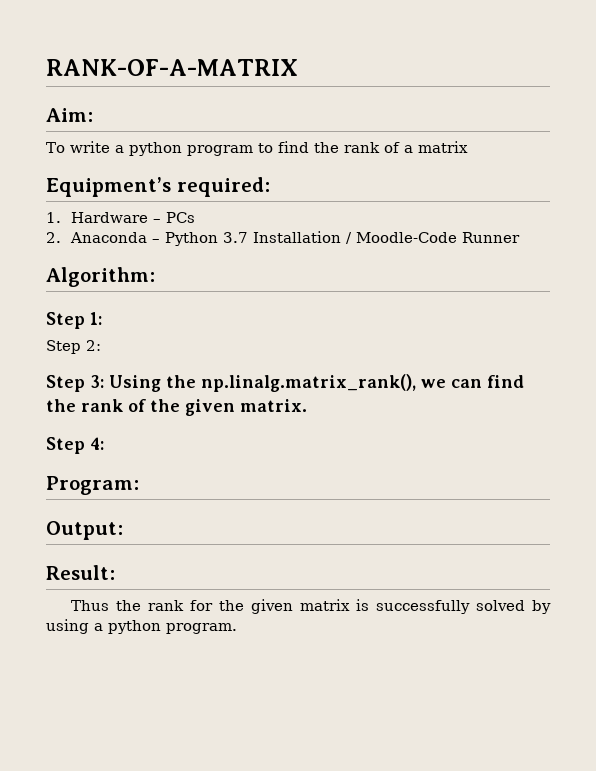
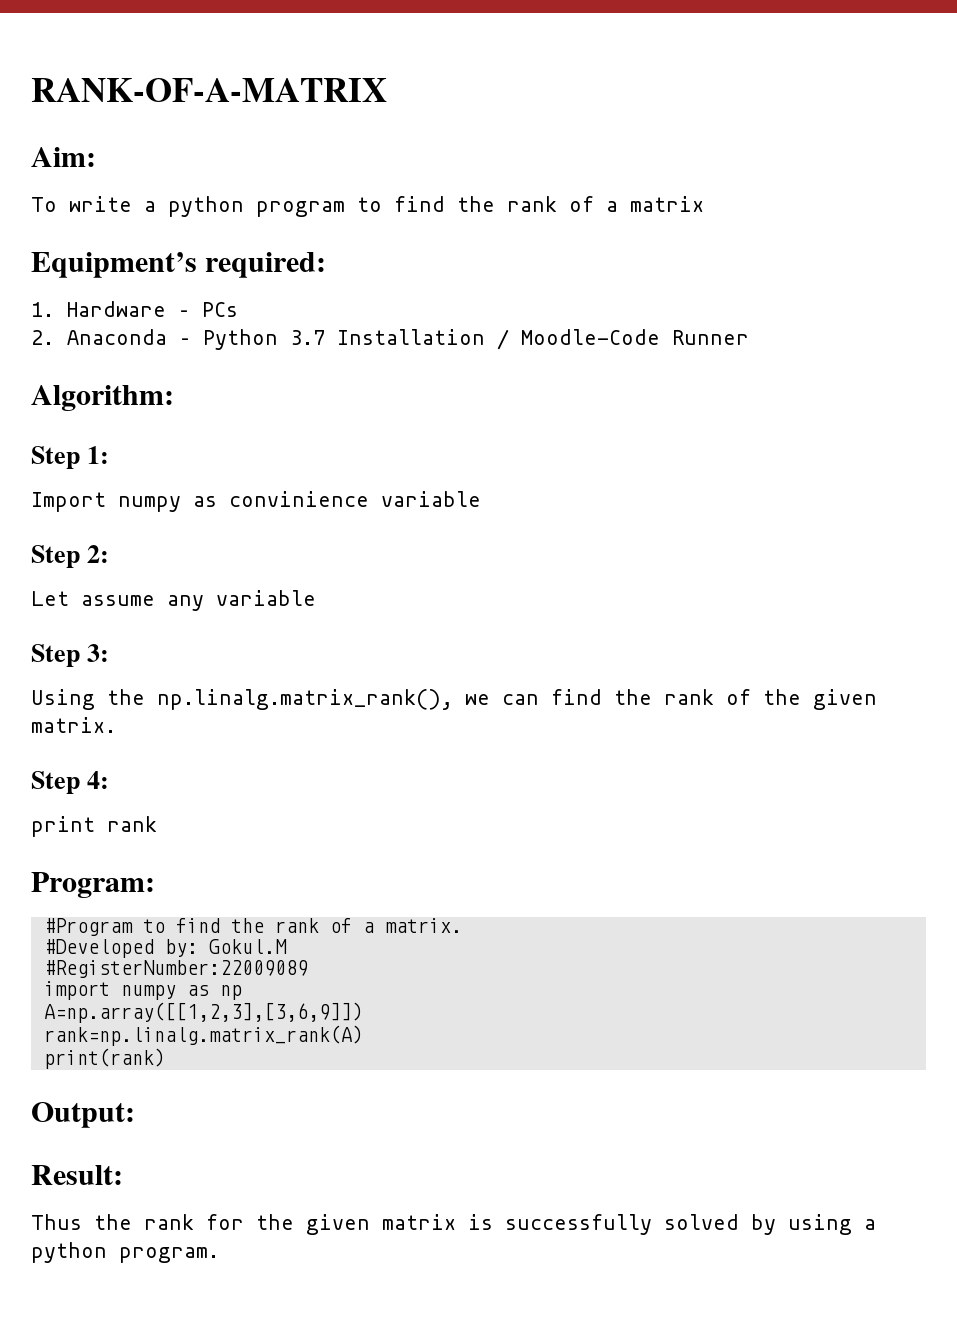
+ Import numpy as convinience variable
  Step 2:
+ Let assume any variable
- Step 3: Using the np.linalg.matrix_rank(), we can find the rank of the given matrix.
+ Step 3:
+ Using the np.linalg.matrix_rank(), we can find the rank of the given matrix.
+ print rank
+ #Program to find the rank of a matrix.
+ #Developed by: Gokul.M
+ #RegisterNumber:22009089
+ import numpy as np
+ A=np.array([[1,2,3],[3,6,9]])
+ rank=np.linalg.matrix_rank(A)
+ print(rank)

